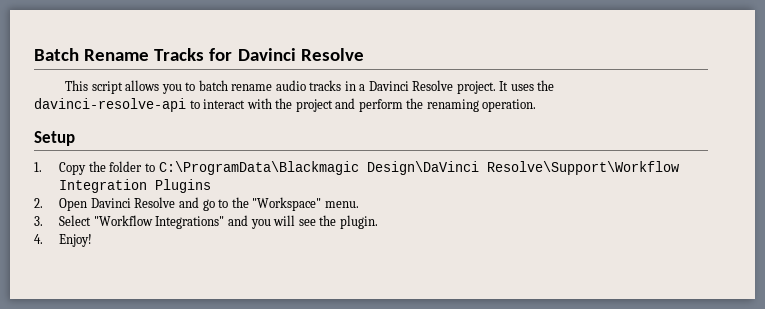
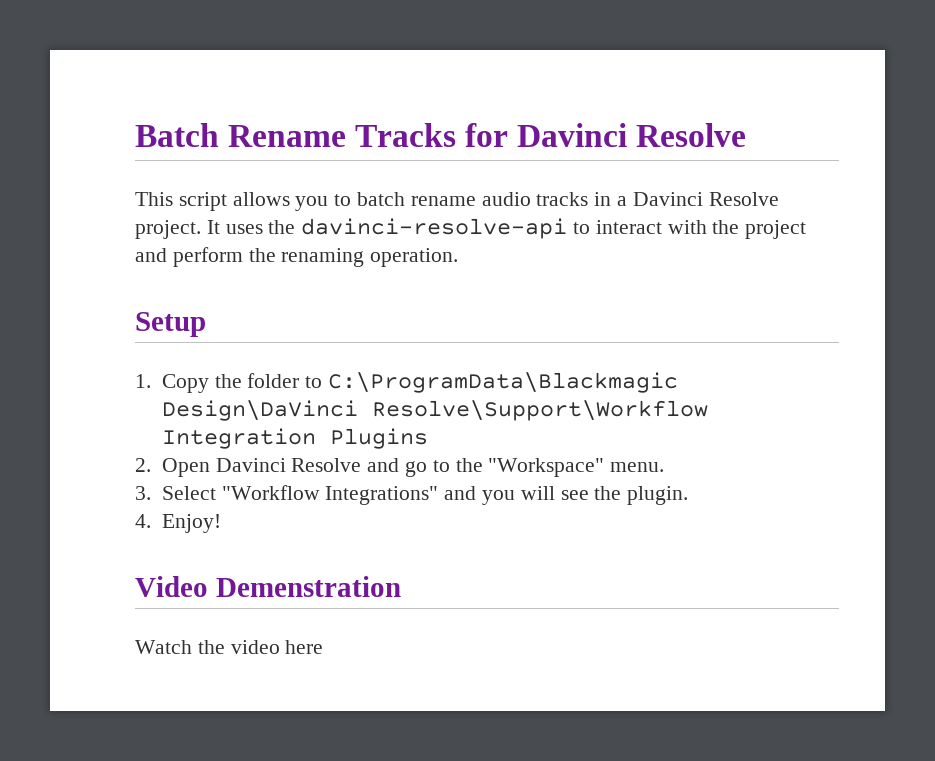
+ Video Demenstration
+ Watch the video here

